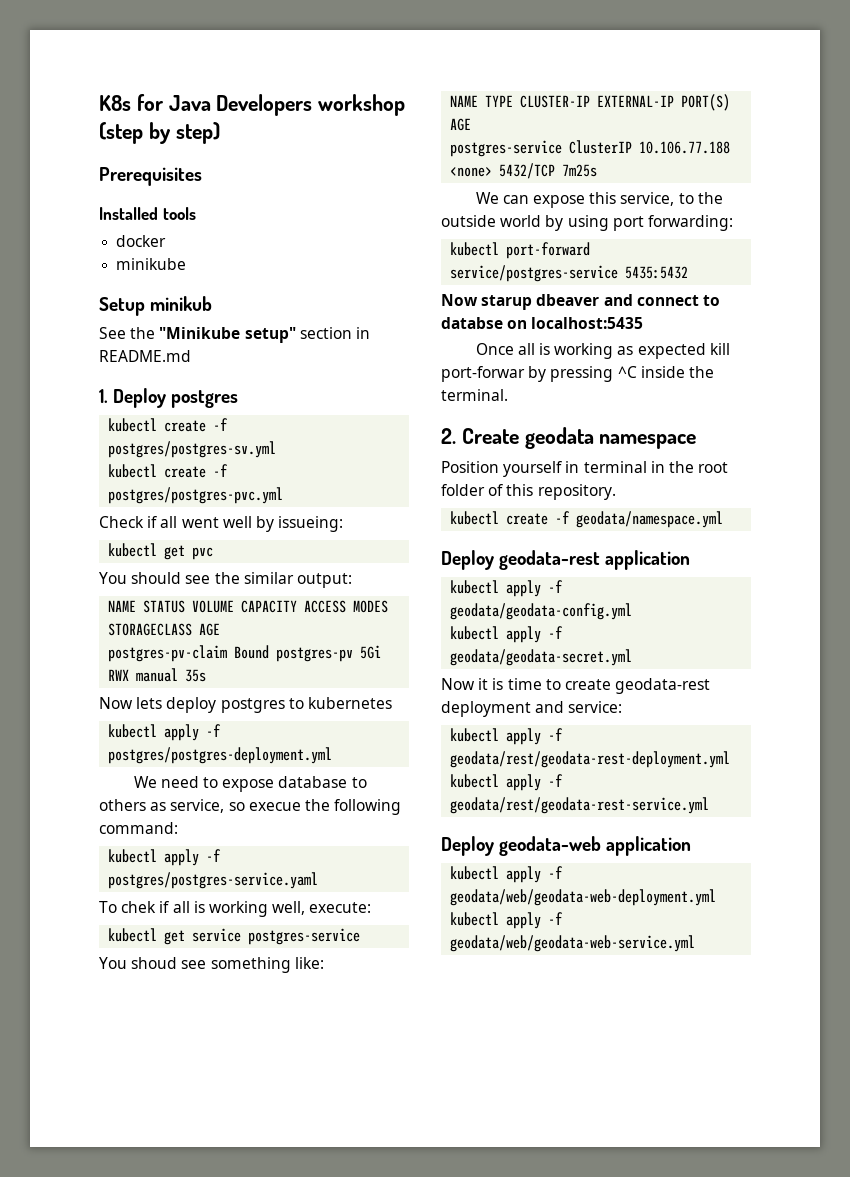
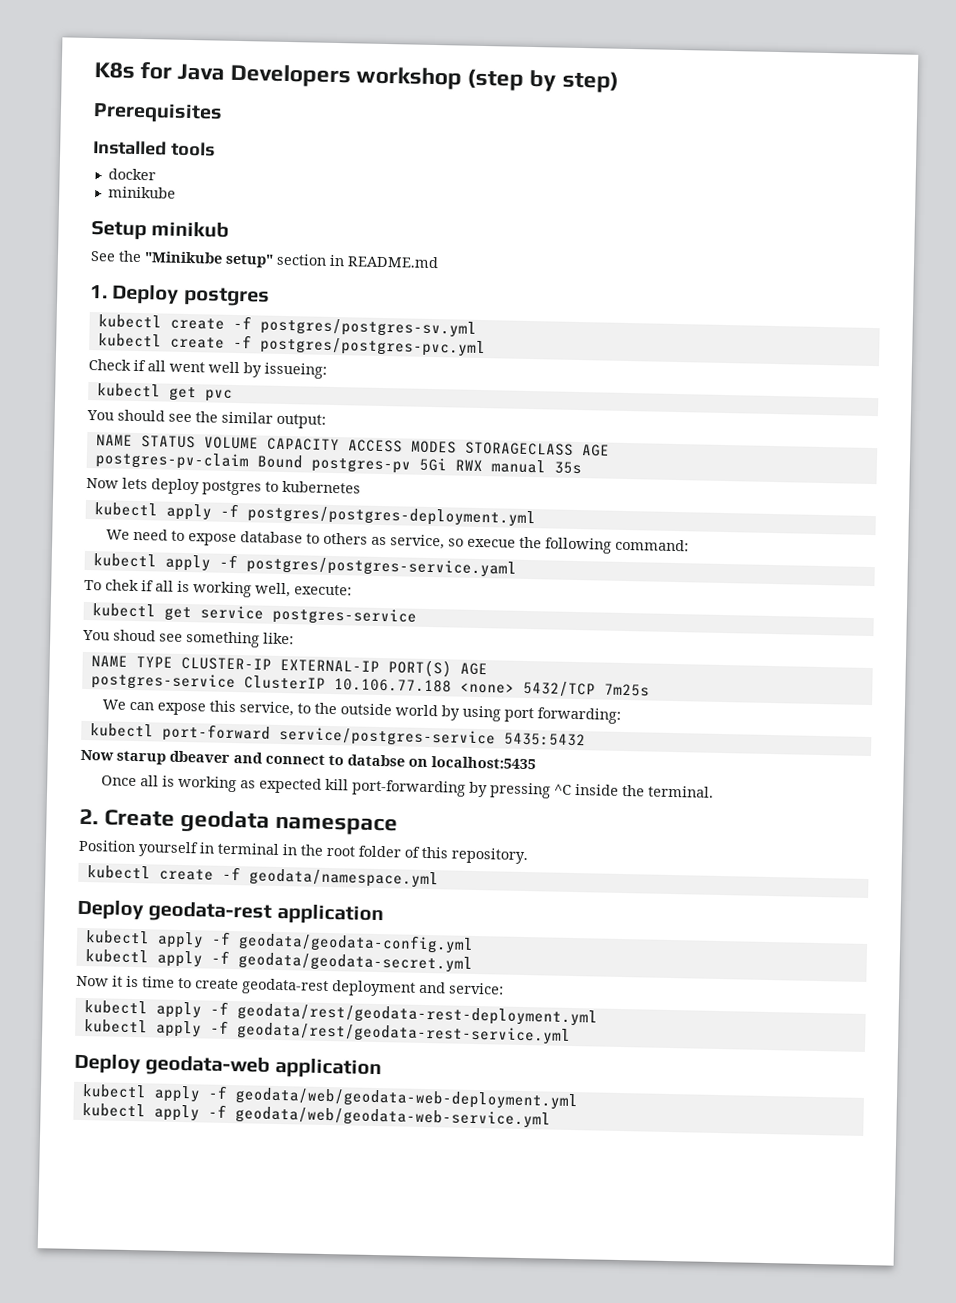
- Once all is working as expected kill port-forwar by pressing ^C inside the terminal.
+ Once all is working as expected kill port-forwarding by pressing ^C inside the terminal.

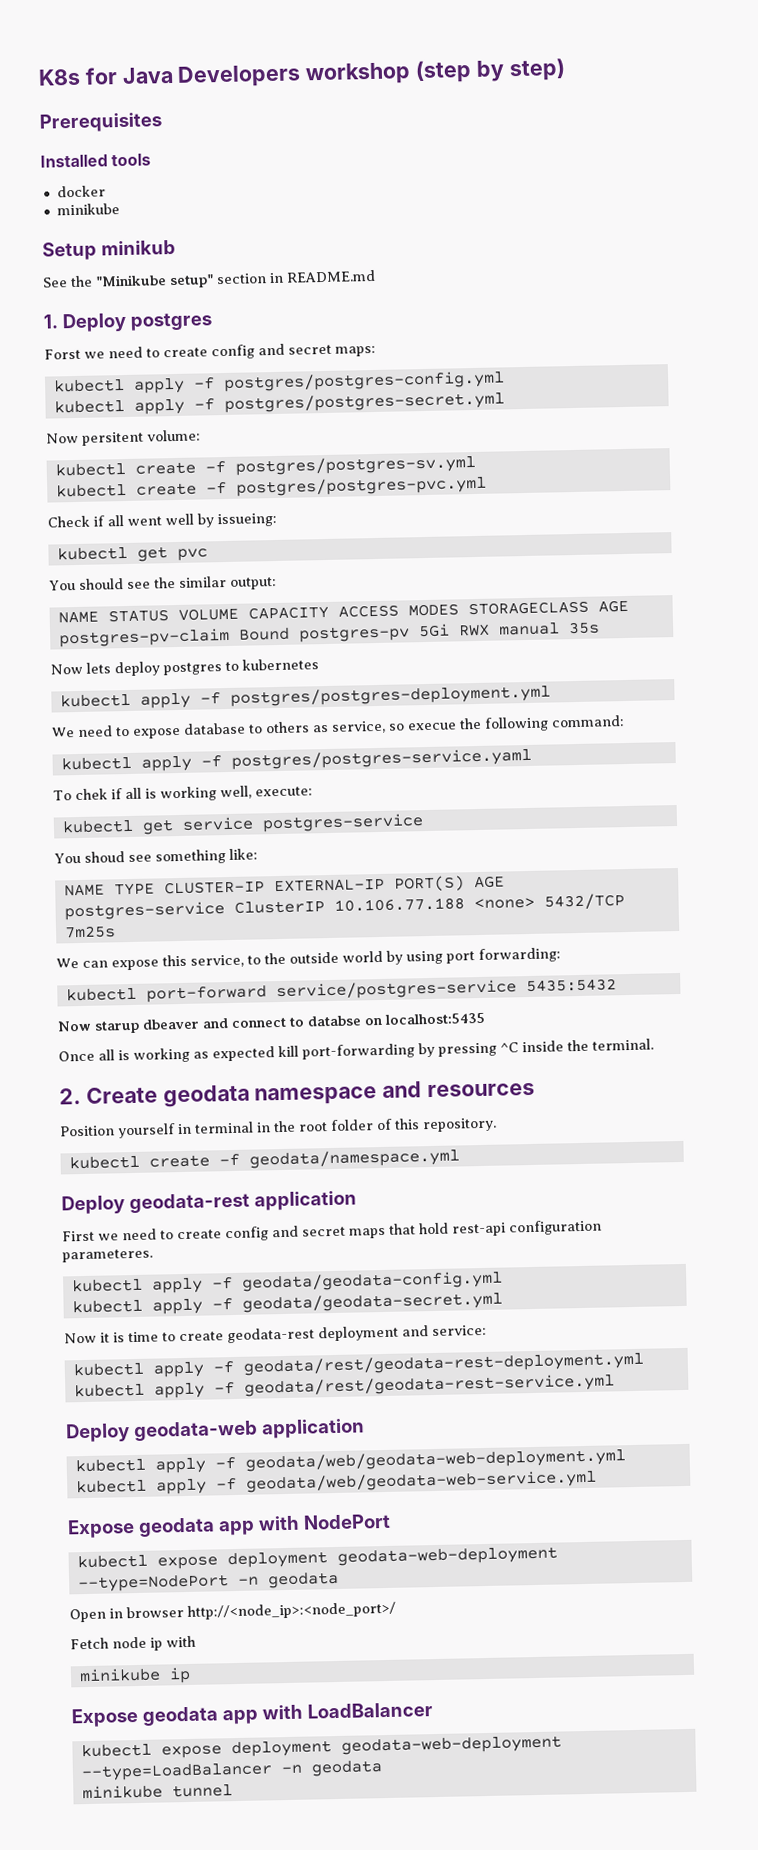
+ Forst we need to create config and secret maps:
+ kubectl apply -f postgres/postgres-config.yml
+ kubectl apply -f postgres/postgres-secret.yml
+ Now persitent volume:
- 2. Create geodata namespace
+ 2. Create geodata namespace and resources
+ First we need to create config and secret maps that hold rest-api configuration parameteres.
+ Expose geodata app with NodePort
+ kubectl expose deployment geodata-web-deployment --type=NodePort -n geodata
+ Open in browser http://<node_ip>:<node_port>/
+ Fetch node ip with
+ minikube ip
+ Expose geodata app with LoadBalancer
+ kubectl expose deployment geodata-web-deployment --type=LoadBalancer -n geodata
+ minikube tunnel

